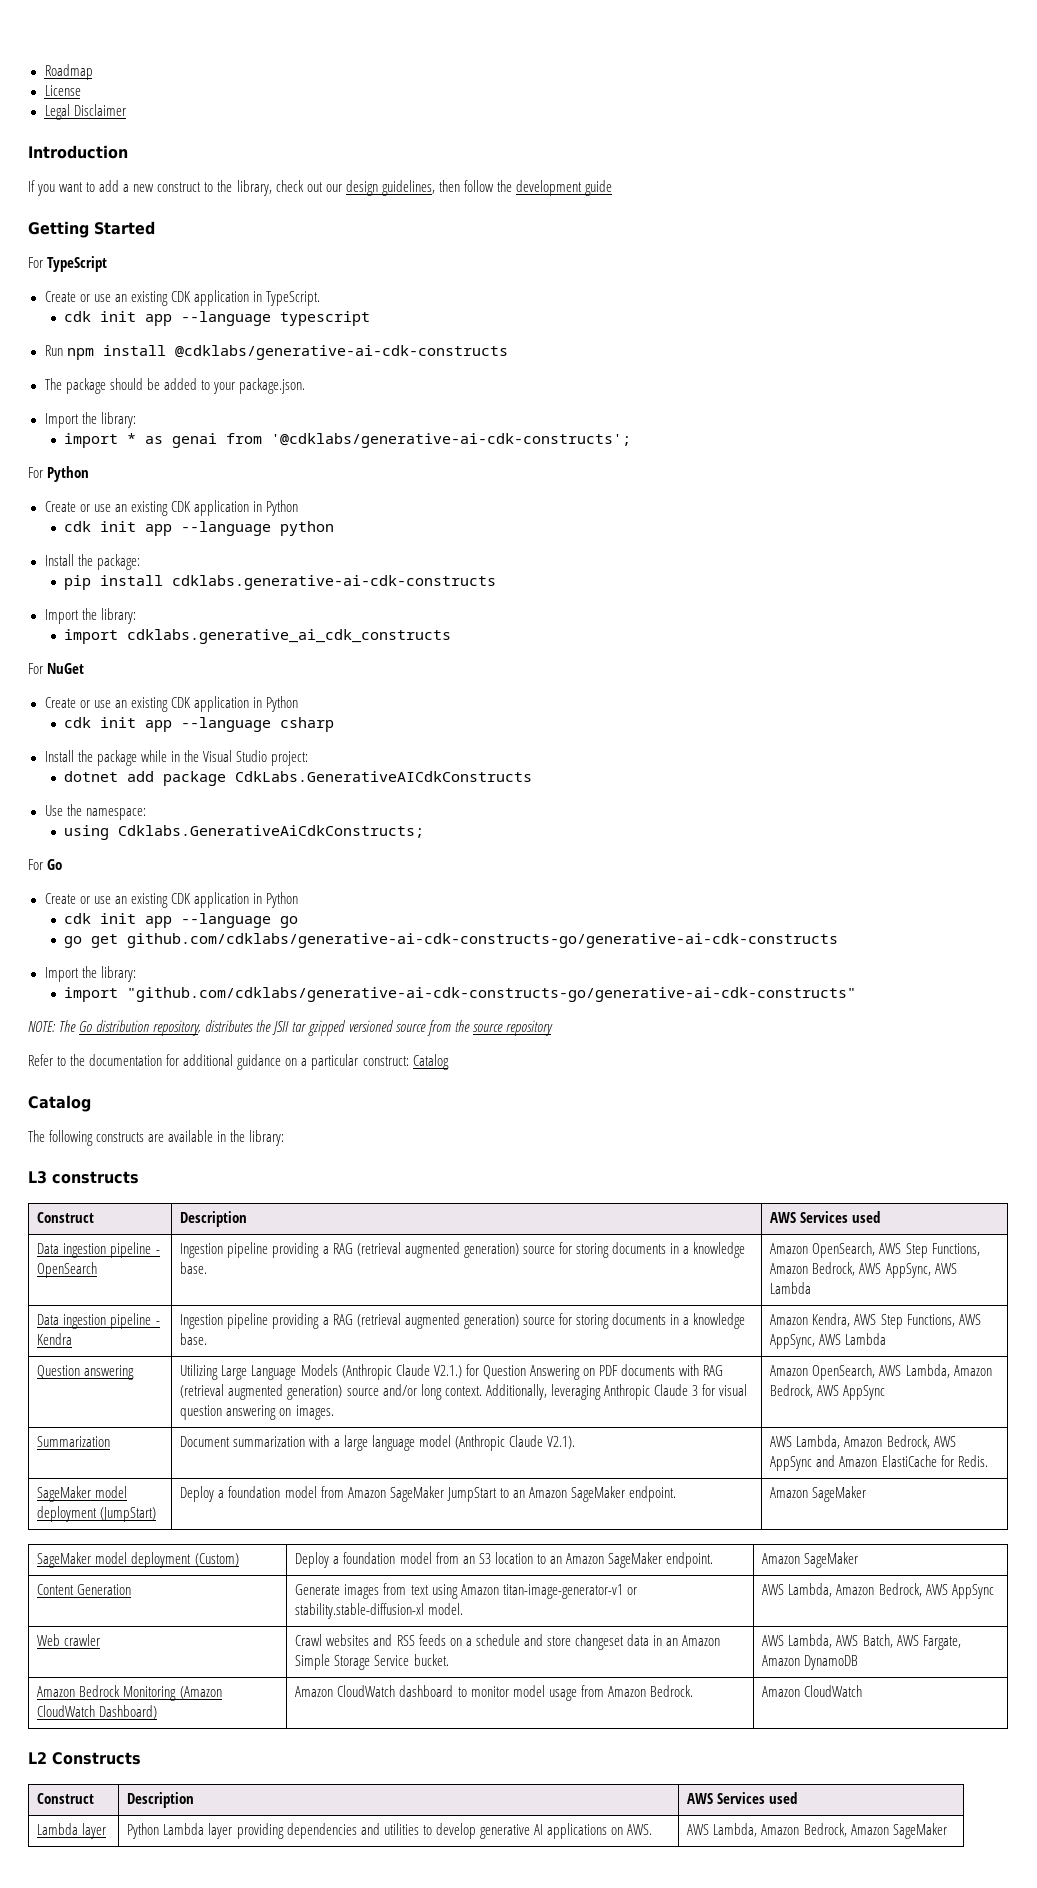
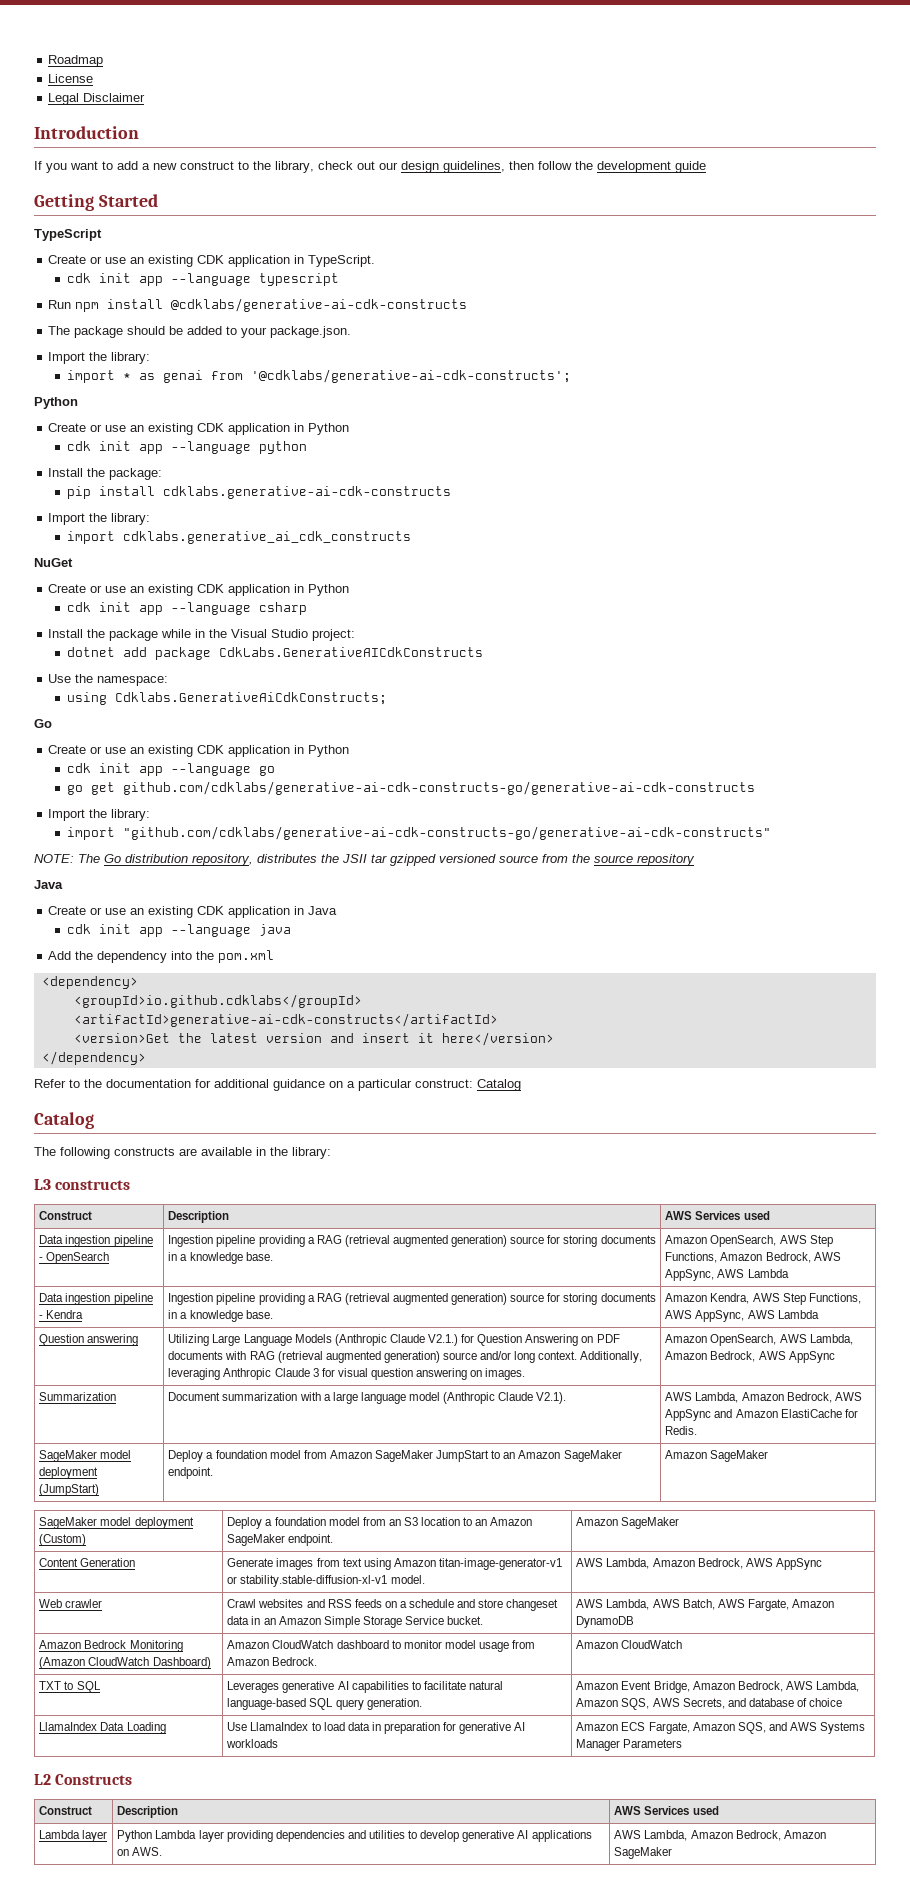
- For TypeScript
+ TypeScript
  import * as genai from '@cdklabs/generative-ai-cdk-constructs';
- For Python
+ Python
- For NuGet
+ NuGet
  using Cdklabs.GenerativeAiCdkConstructs;
- For Go
+ Go
  NOTE: The Go distribution repository, distributes the JSII tar gzipped versioned source from the source repository
+ Java
+ Create or use an existing CDK application in Java
+ cdk init app --language java
+ Add the dependency into the pom.xml
+ <dependency>
+ <groupId>io.github.cdklabs</groupId>
+ <artifactId>generative-ai-cdk-constructs</artifactId>
+ <version>Get the latest version and insert it here</version>
+ </dependency>
- Content Generation | Generate images from text using Amazon titan-image-generator-v1 or stability.stable-diffusion-xl model. | AWS Lambda, Amazon Bedrock, AWS AppSync
+ Content Generation | Generate images from text using Amazon titan-image-generator-v1 or stability.stable-diffusion-xl-v1 model. | AWS Lambda, Amazon Bedrock, AWS AppSync
+ TXT to SQL | Leverages generative AI capabilities to facilitate natural language-based SQL query generation. | Amazon Event Bridge, Amazon Bedrock, AWS Lambda, Amazon SQS, AWS Secrets, and database of choice
+ LlamaIndex Data Loading | Use LlamaIndex to load data in preparation for generative AI workloads | Amazon ECS Fargate, Amazon SQS, and AWS Systems Manager Parameters

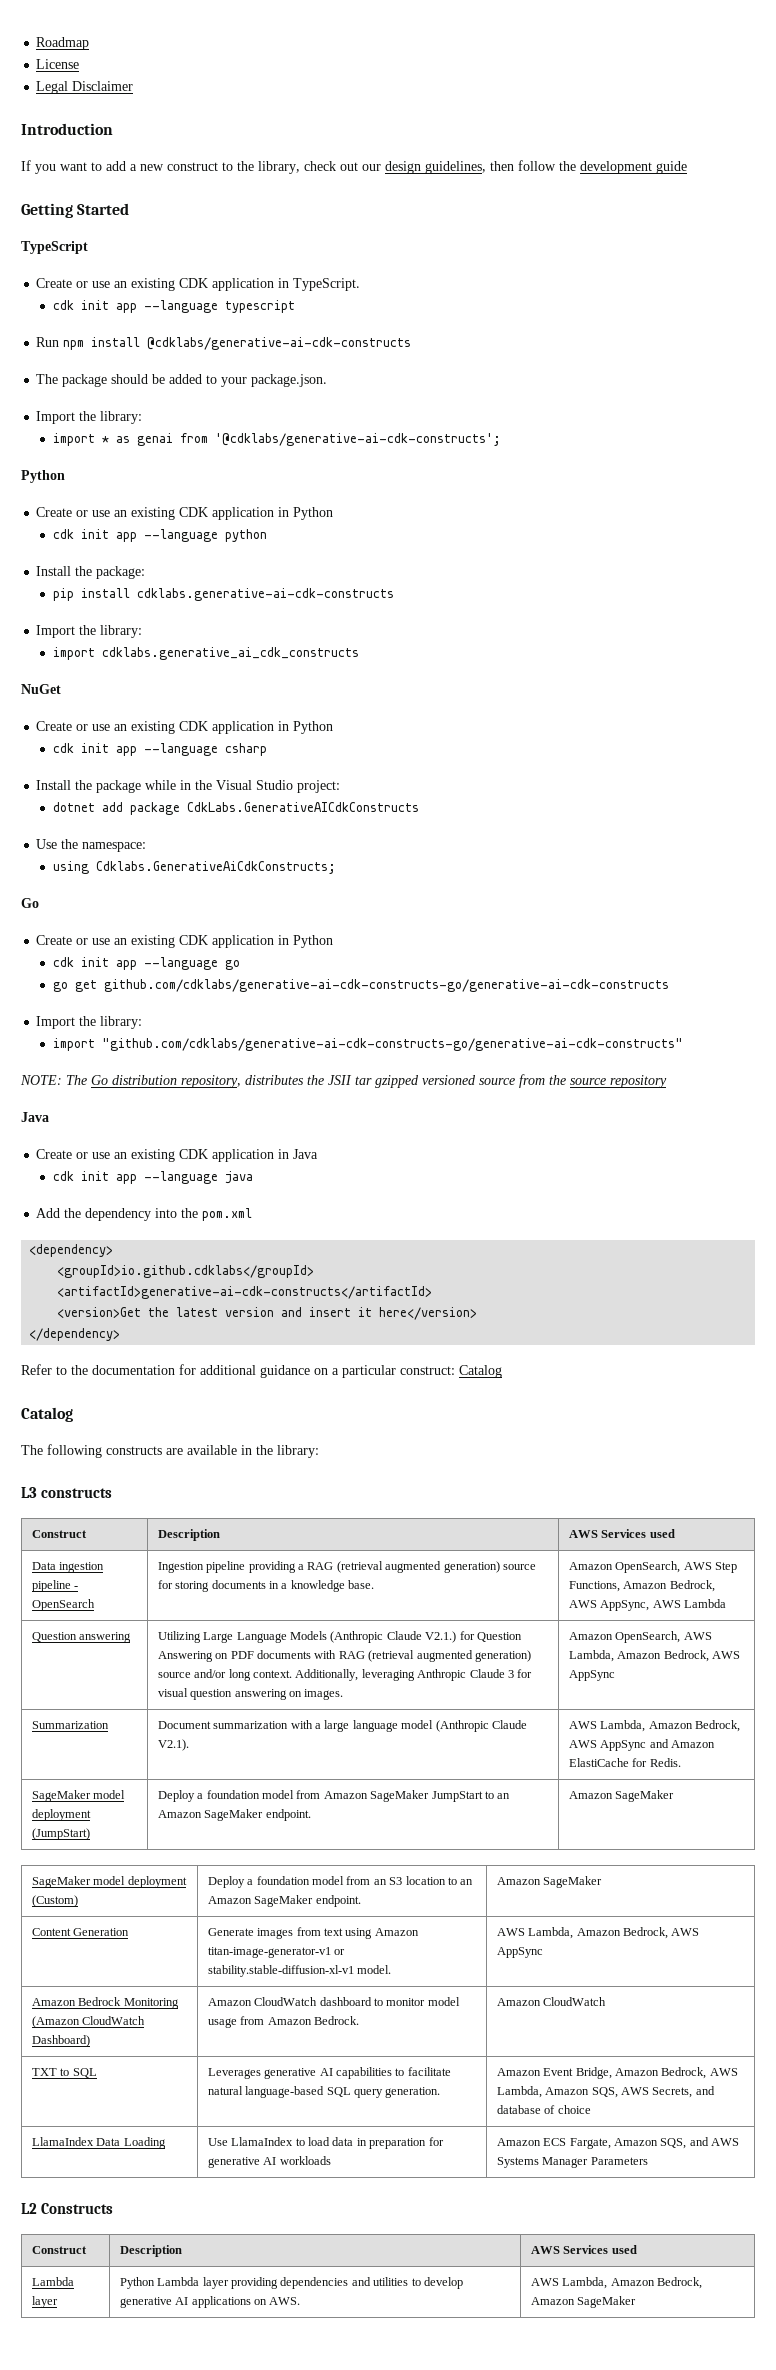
- Data ingestion pipeline - Kendra | Ingestion pipeline providing a RAG (retrieval augmented generation) source for storing documents in a knowledge base. | Amazon Kendra, AWS Step Functions, AWS AppSync, AWS Lambda
- Web crawler | Crawl websites and RSS feeds on a schedule and store changeset data in an Amazon Simple Storage Service bucket. | AWS Lambda, AWS Batch, AWS Fargate, Amazon DynamoDB

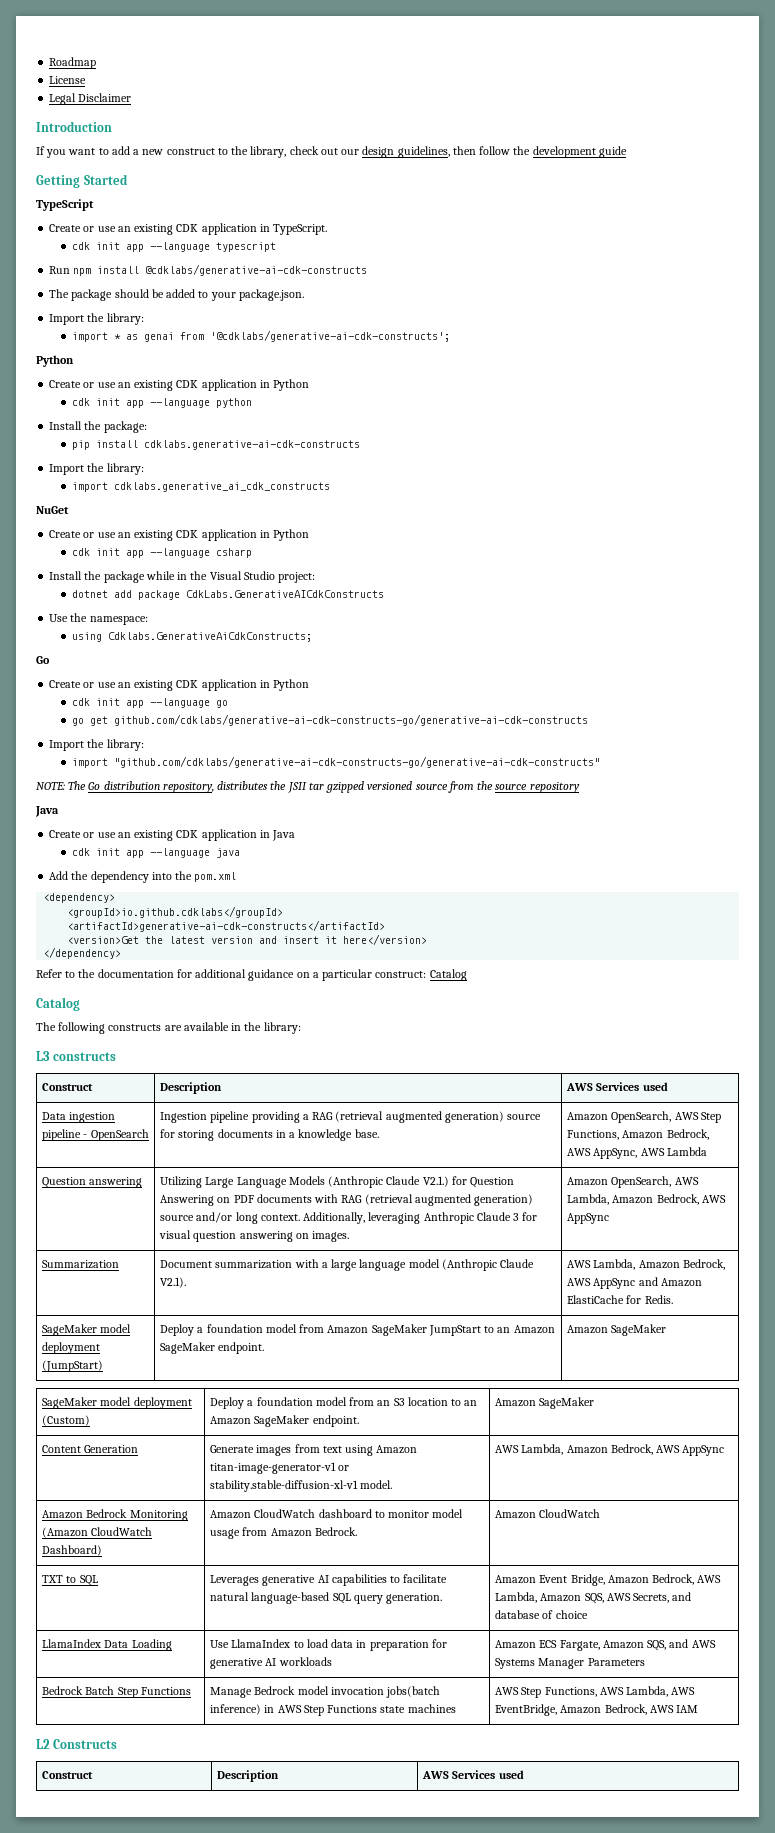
+ Bedrock Batch Step Functions | Manage Bedrock model invocation jobs(batch inference) in AWS Step Functions state machines | AWS Step Functions, AWS Lambda, AWS EventBridge, Amazon Bedrock, AWS IAM
- Lambda layer | Python Lambda layer providing dependencies and utilities to develop generative AI applications on AWS. | AWS Lambda, Amazon Bedrock, Amazon SageMaker

